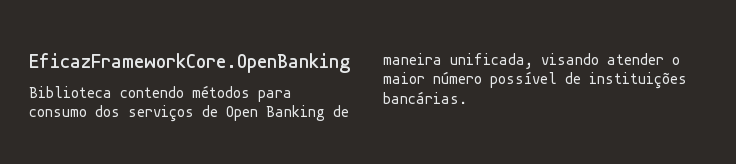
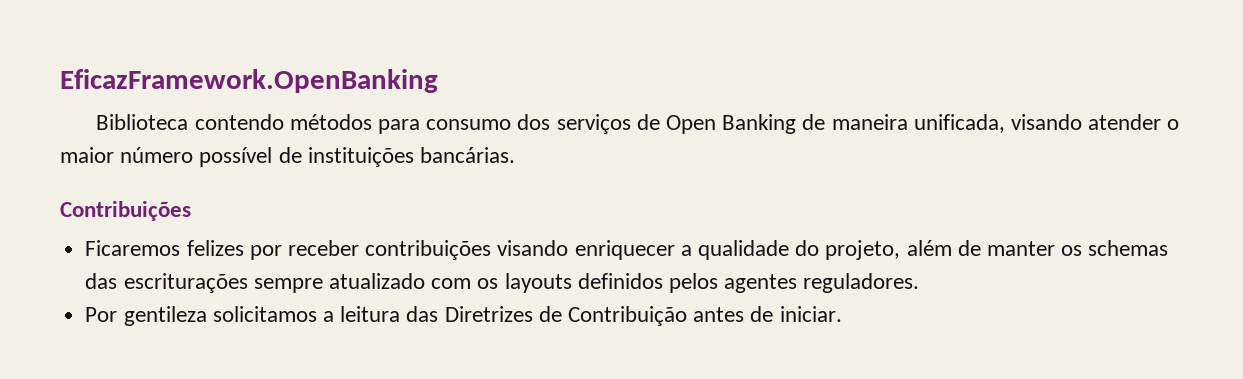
- EficazFrameworkCore.OpenBanking
+ EficazFramework.OpenBanking
+ Contribuições
+ Ficaremos felizes por receber contribuições visando enriquecer a qualidade do projeto, além de manter os schemas das escriturações sempre atualizado com os layouts definidos pelos agentes reguladores.
+ Por gentileza solicitamos a leitura das Diretrizes de Contribuição antes de iniciar.

